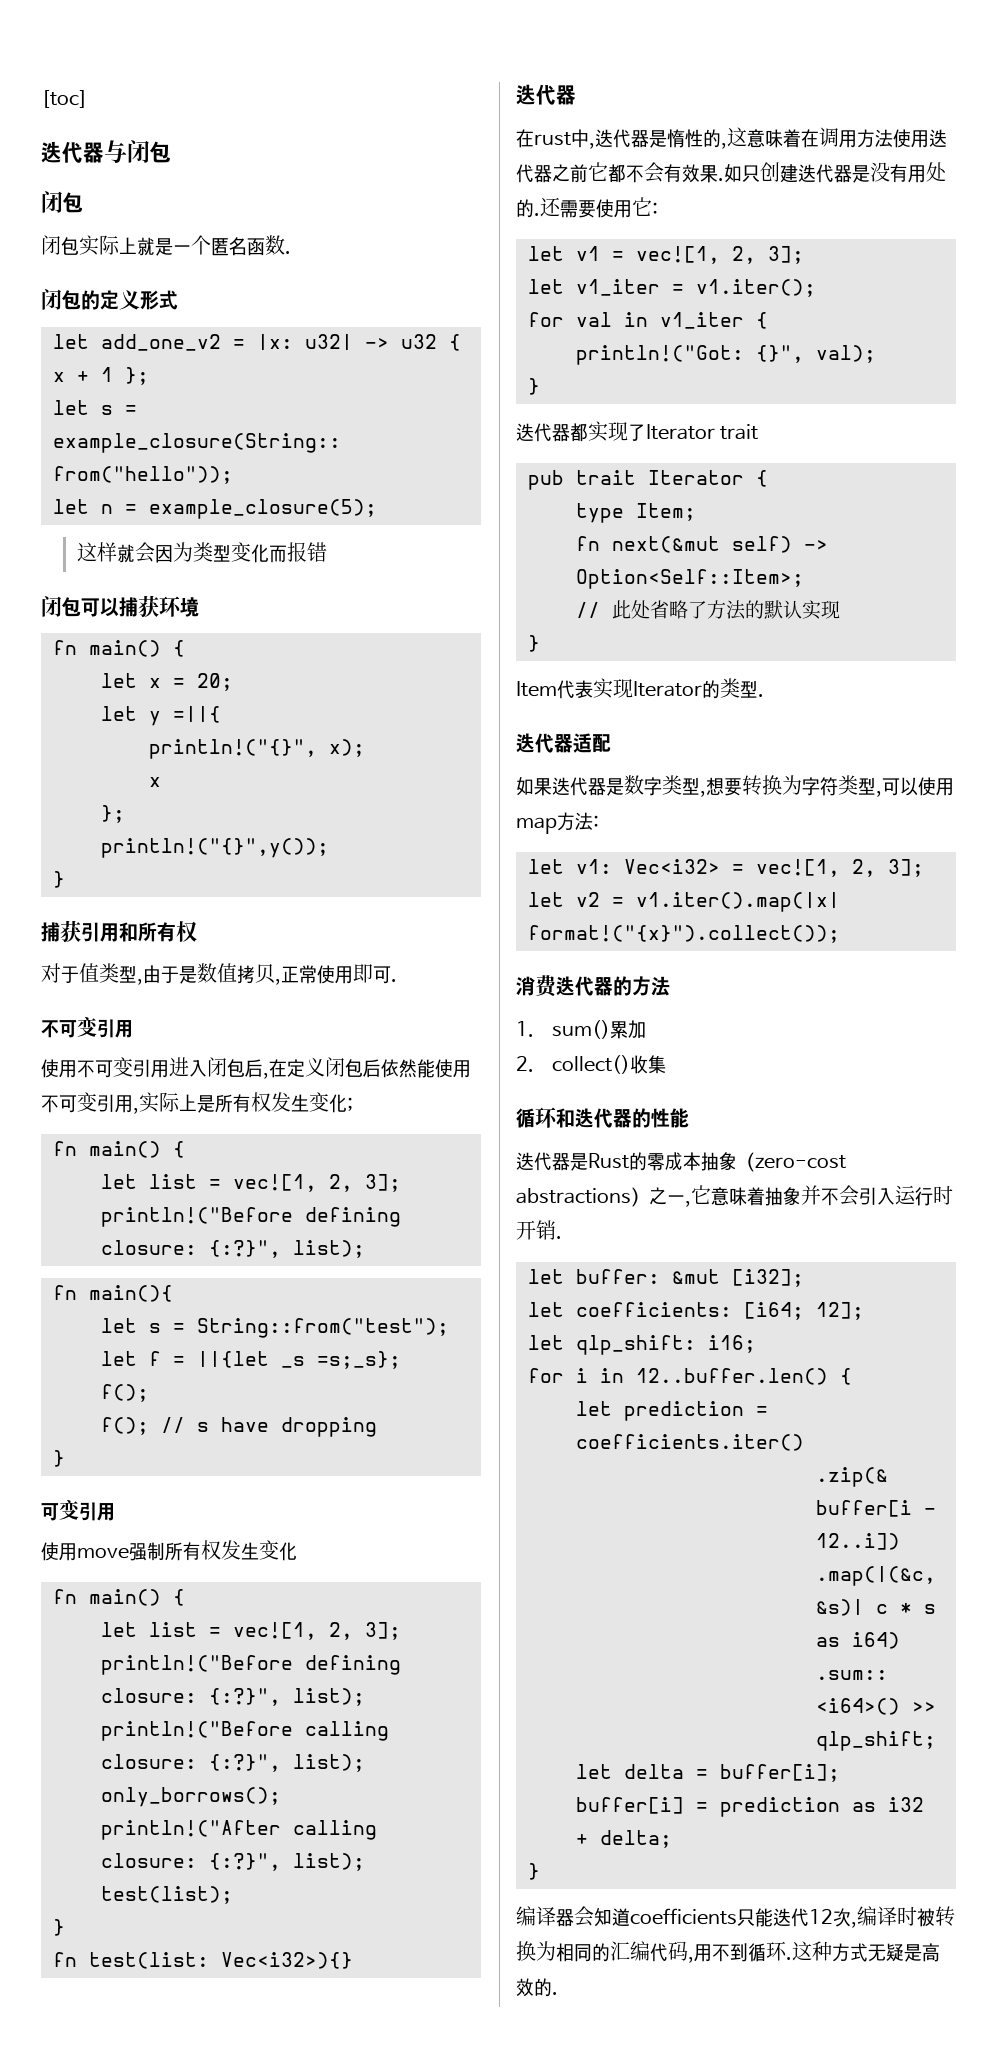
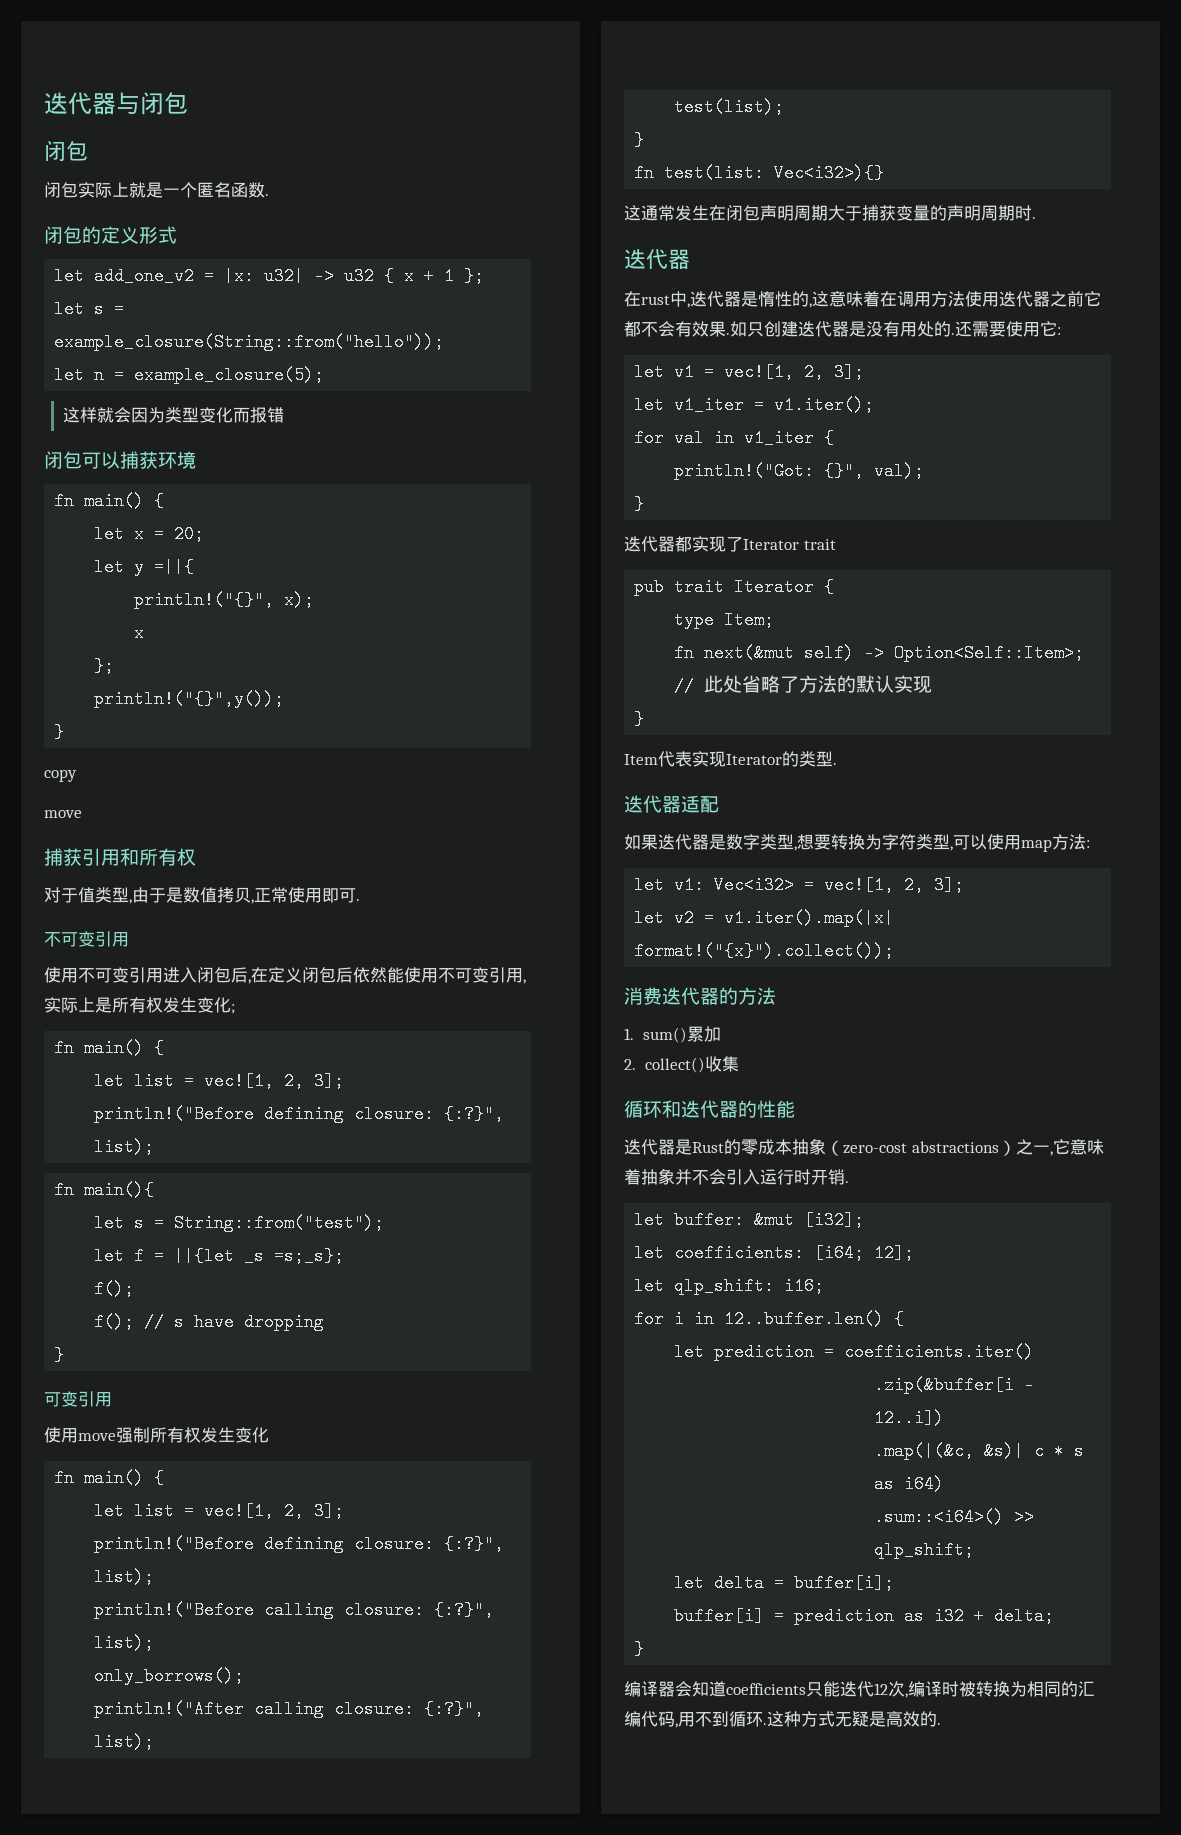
- [toc]
+ copy
+ move
+ 这通常发生在闭包声明周期大于捕获变量的声明周期时.

